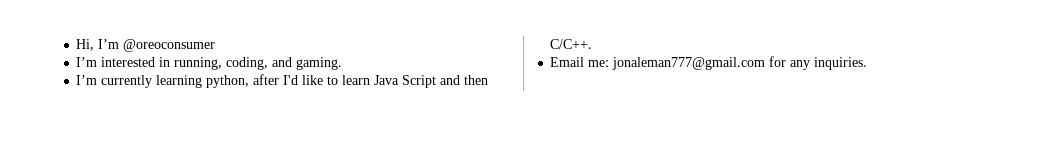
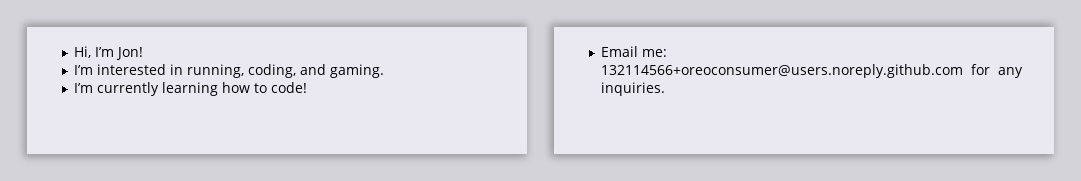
- Hi, I’m @oreoconsumer
+ Hi, I’m Jon!
- I’m currently learning python, after I'd like to learn Java Script and then C/C++.
+ I’m currently learning how to code!
- Email me: jonaleman777@gmail.com for any inquiries.
+ Email me: 132114566+oreoconsumer@users.noreply.github.com for any inquiries.

